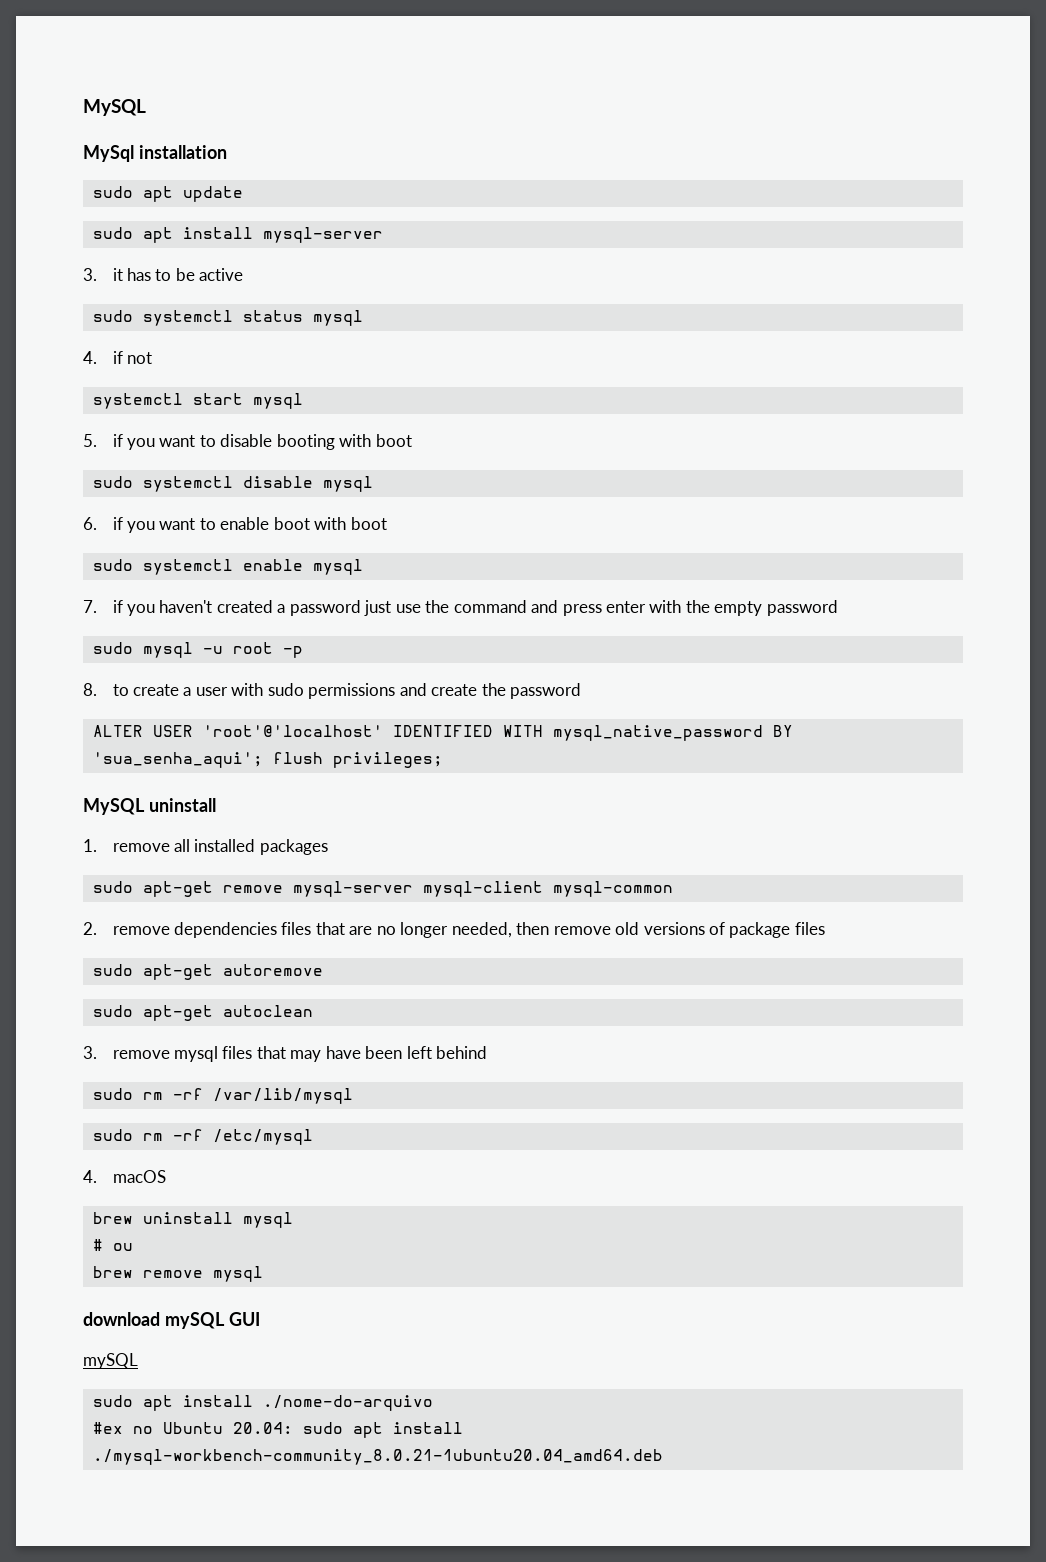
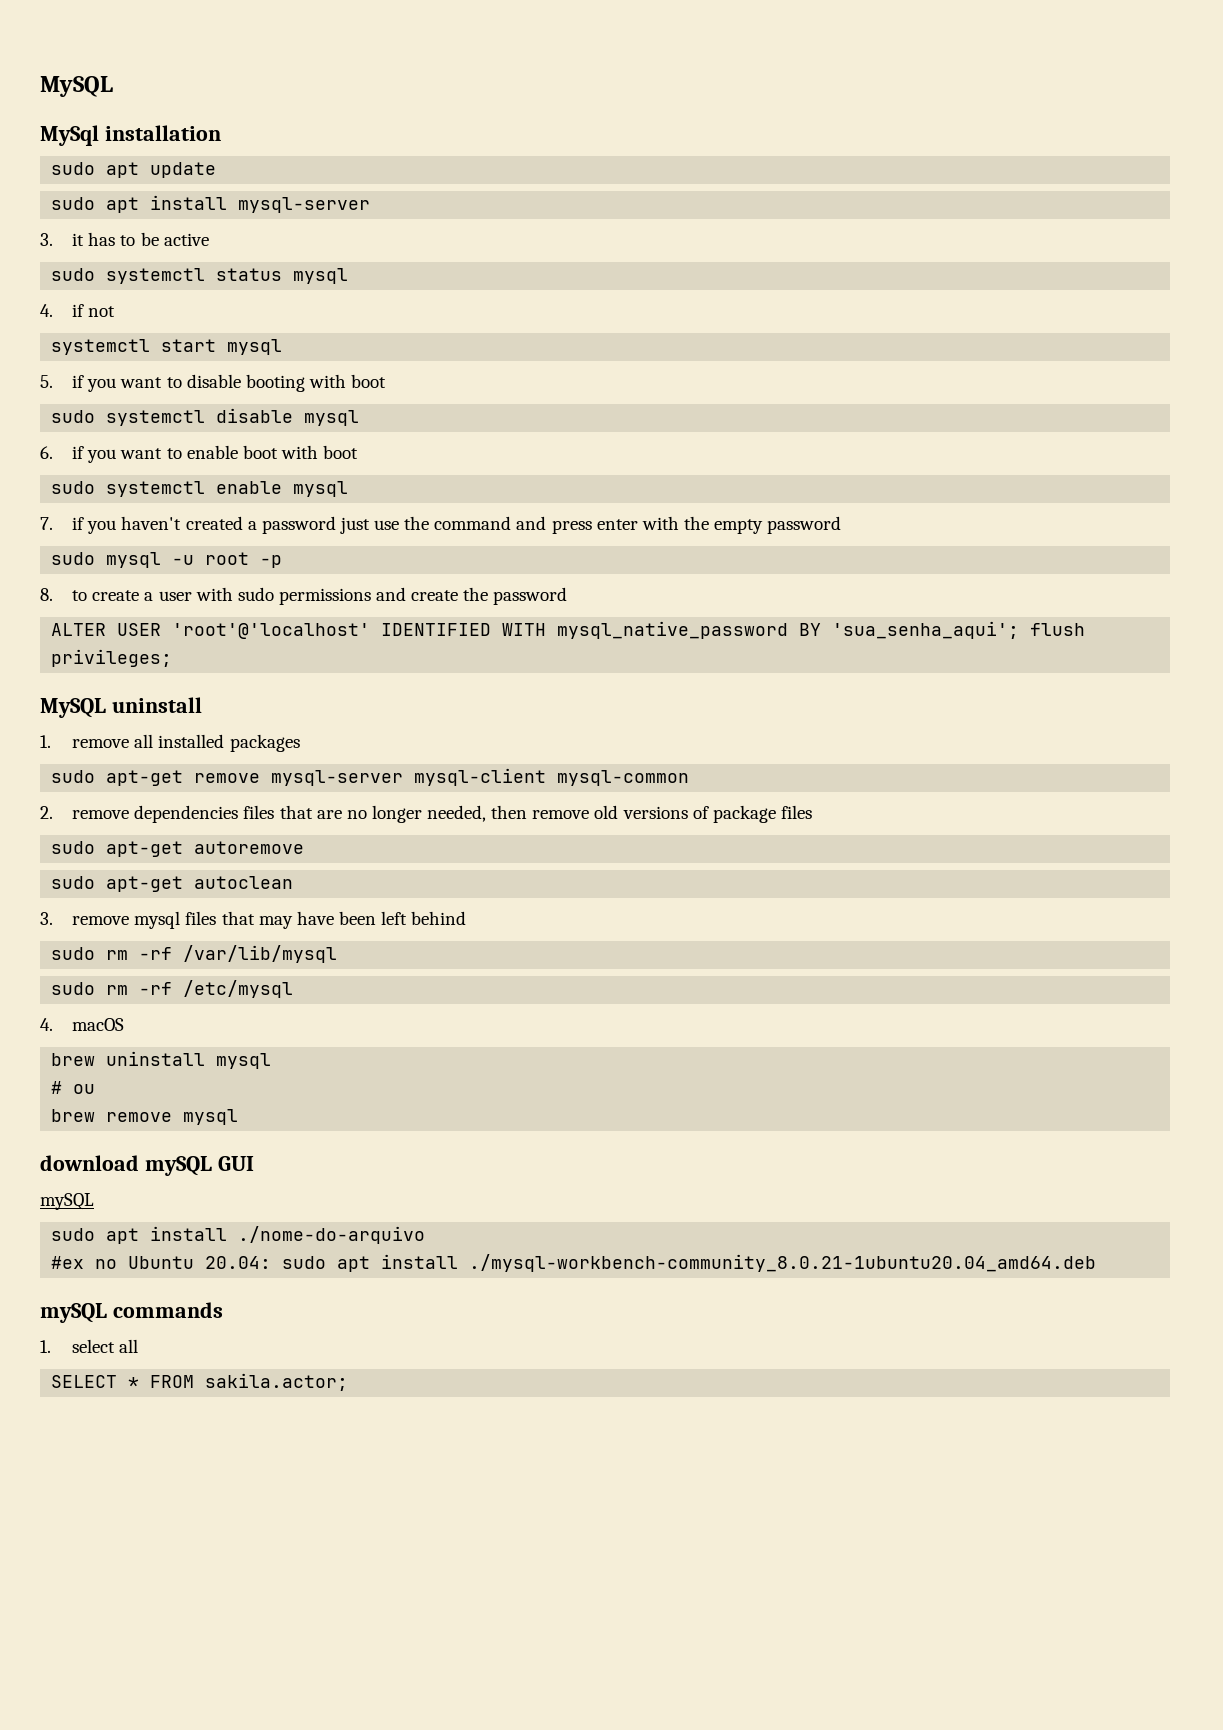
+ mySQL commands
+ 1. select all
+ SELECT * FROM sakila.actor;

